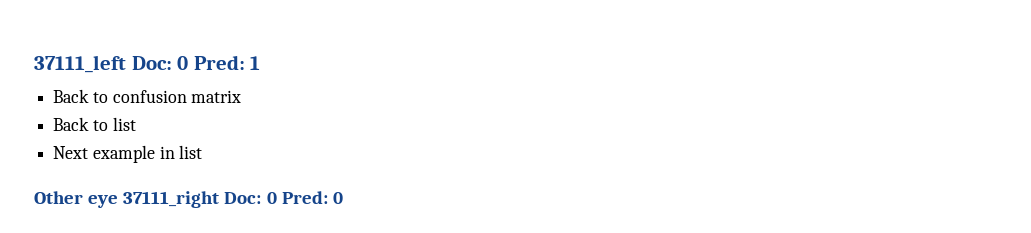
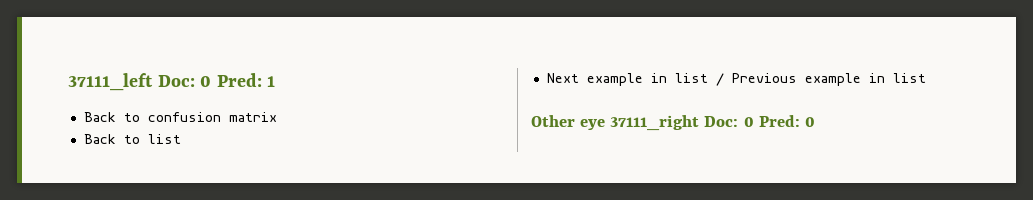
- Next example in list
+ Next example in list / Previous example in list

